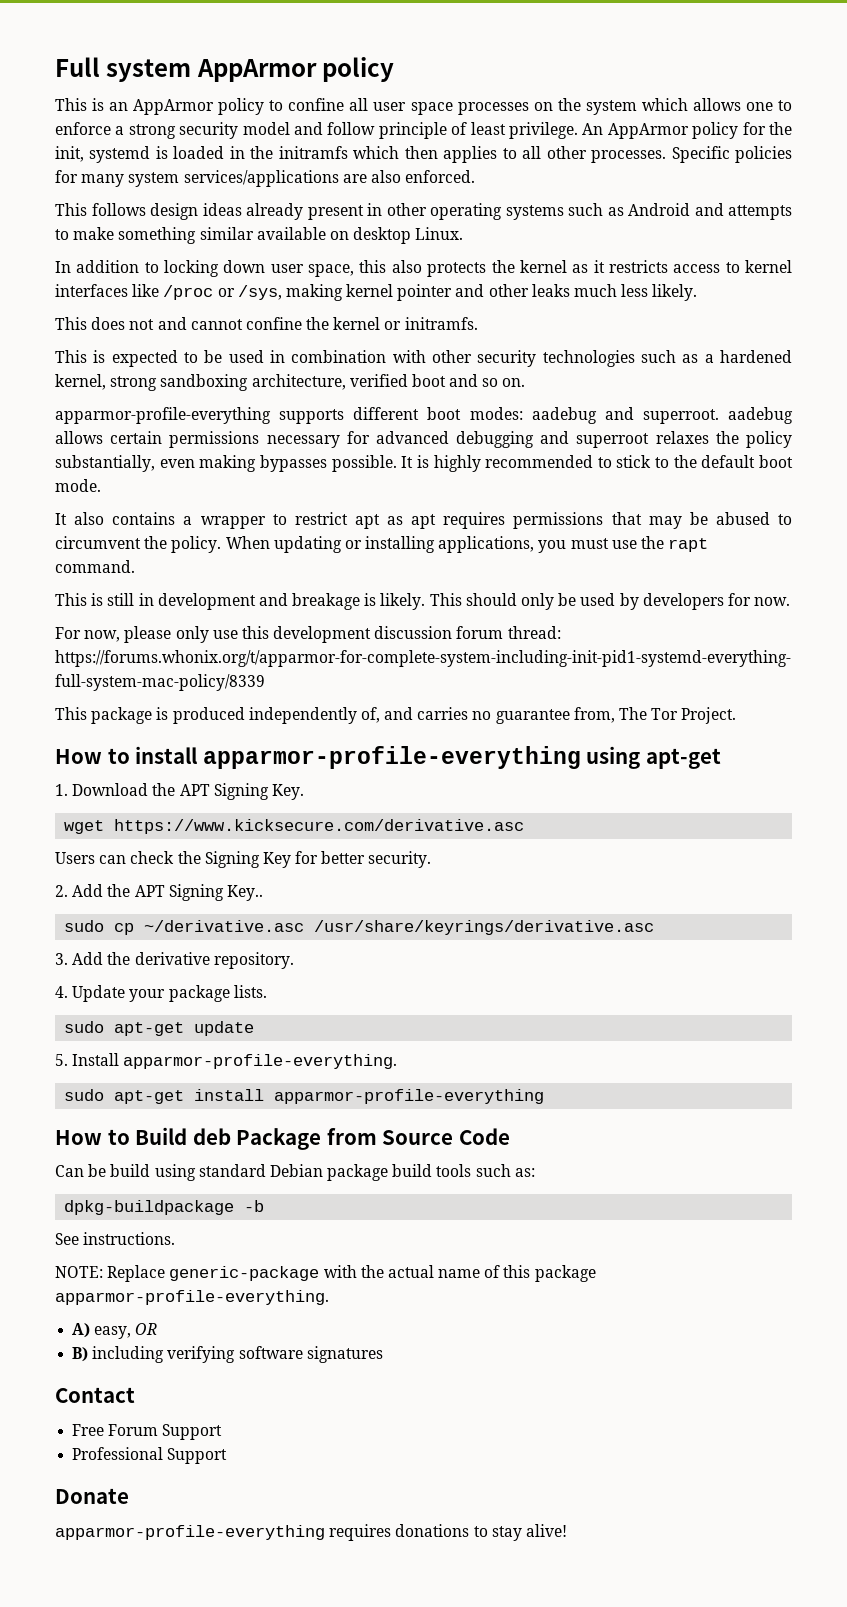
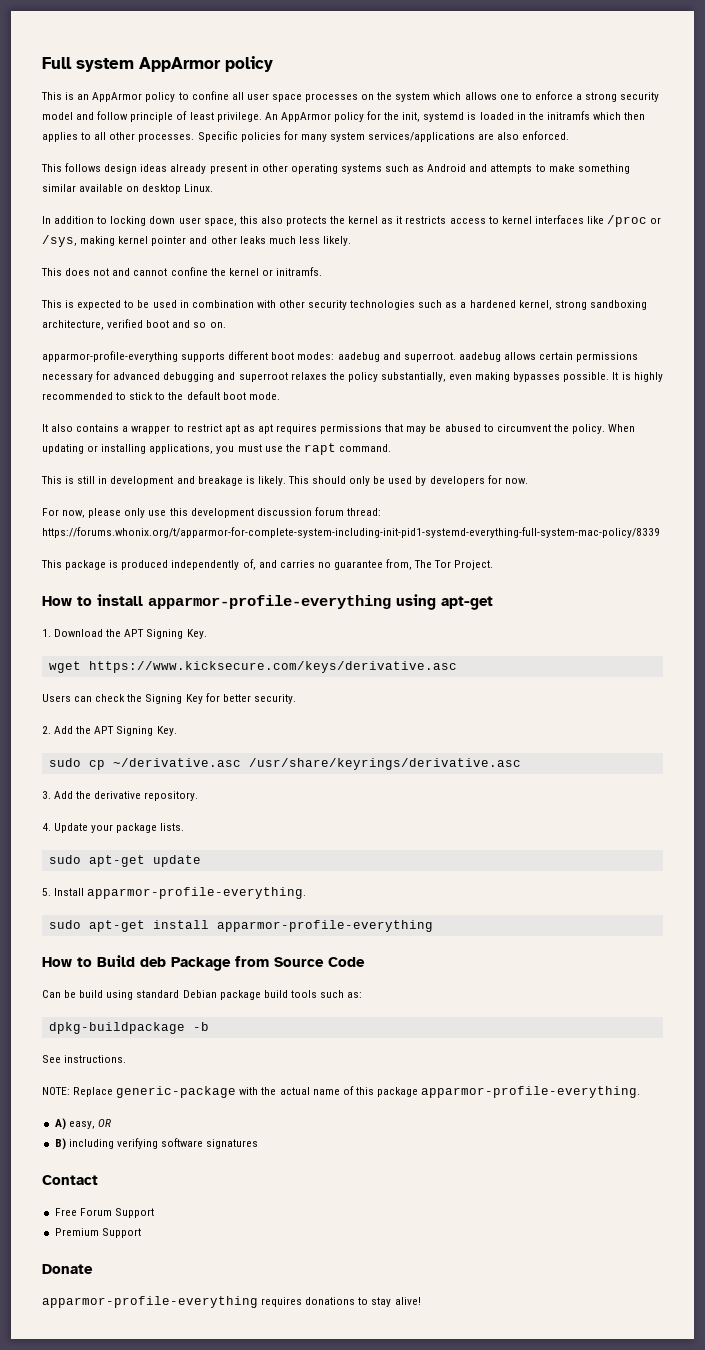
- wget https://www.kicksecure.com/derivative.asc
+ wget https://www.kicksecure.com/keys/derivative.asc
- 2. Add the APT Signing Key..
+ 2. Add the APT Signing Key.
- Professional Support
+ Premium Support

